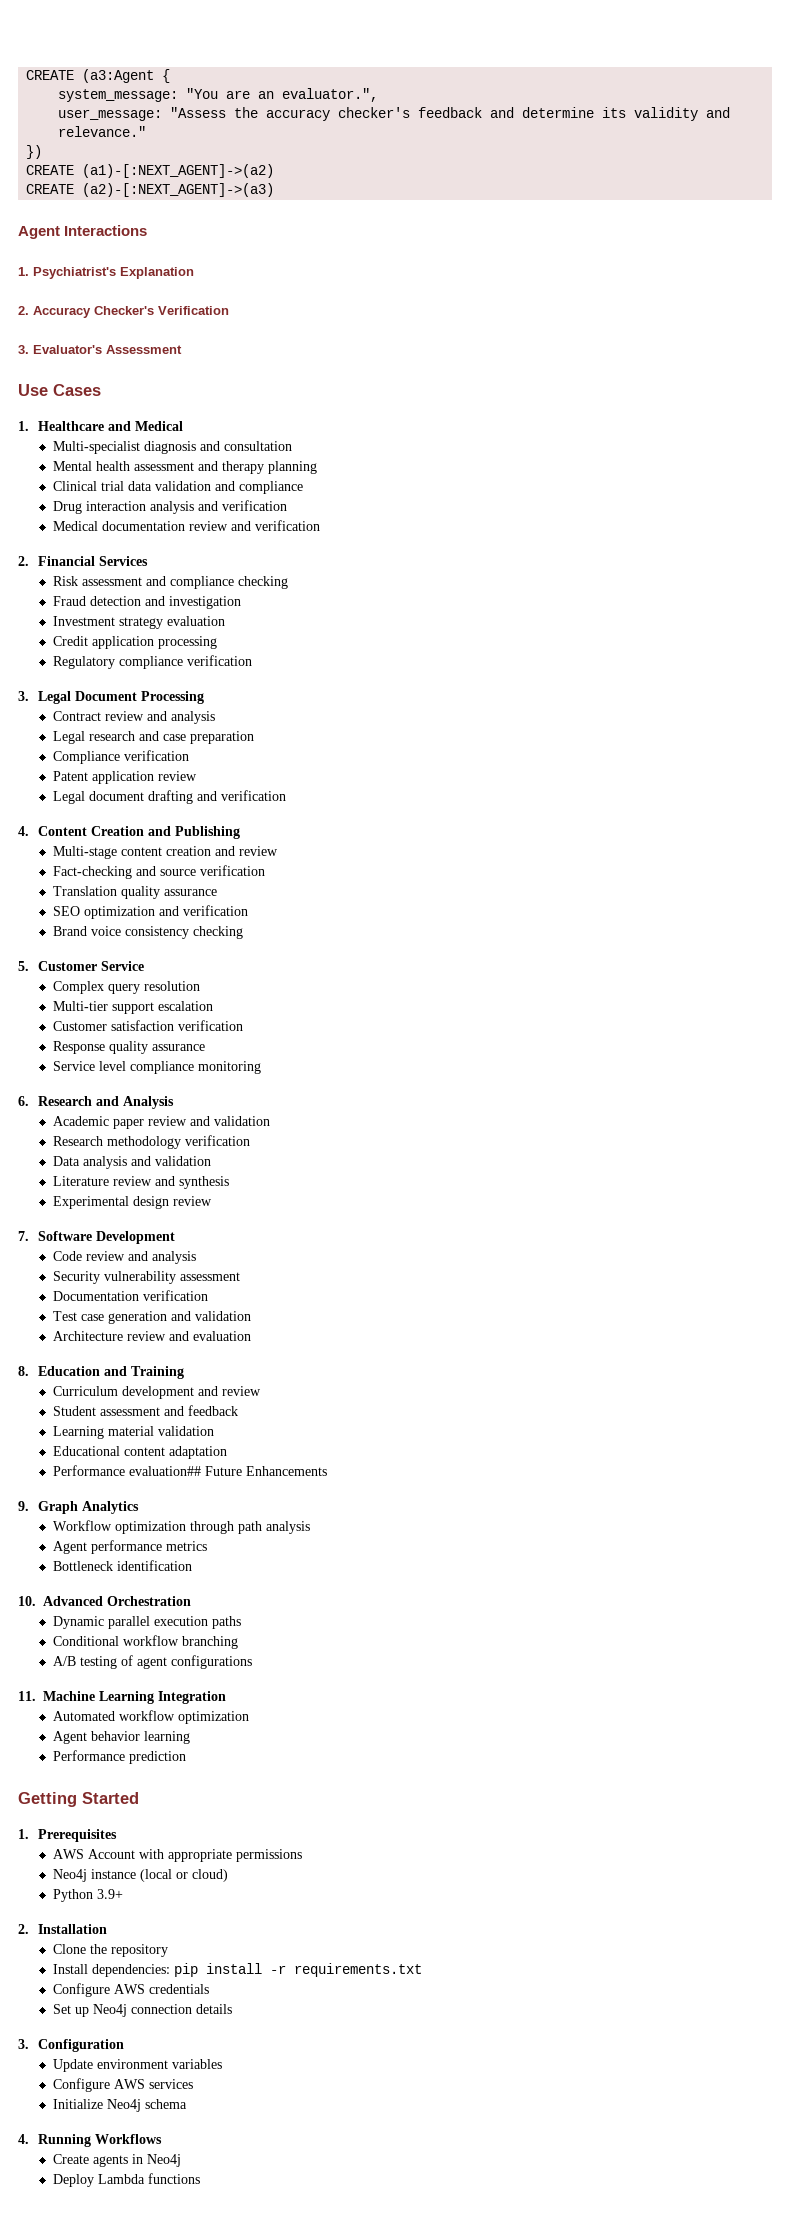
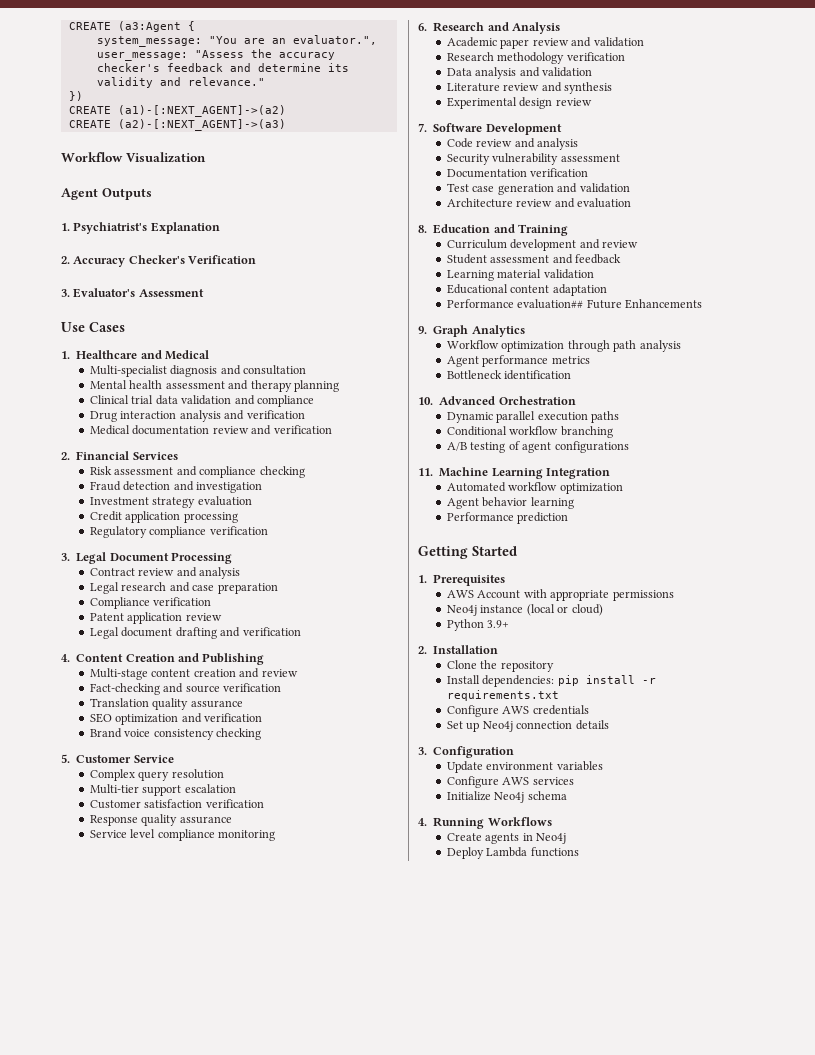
- Agent Interactions
+ Workflow Visualization
+ Agent Outputs

